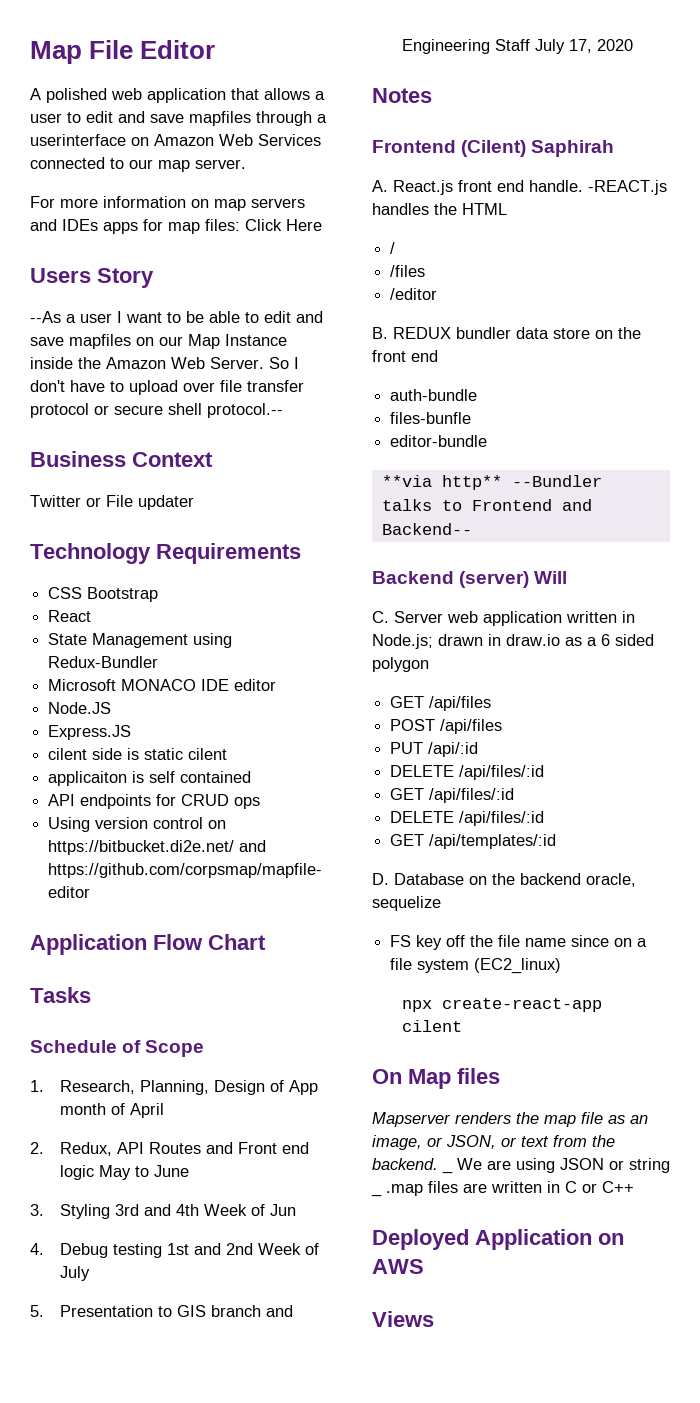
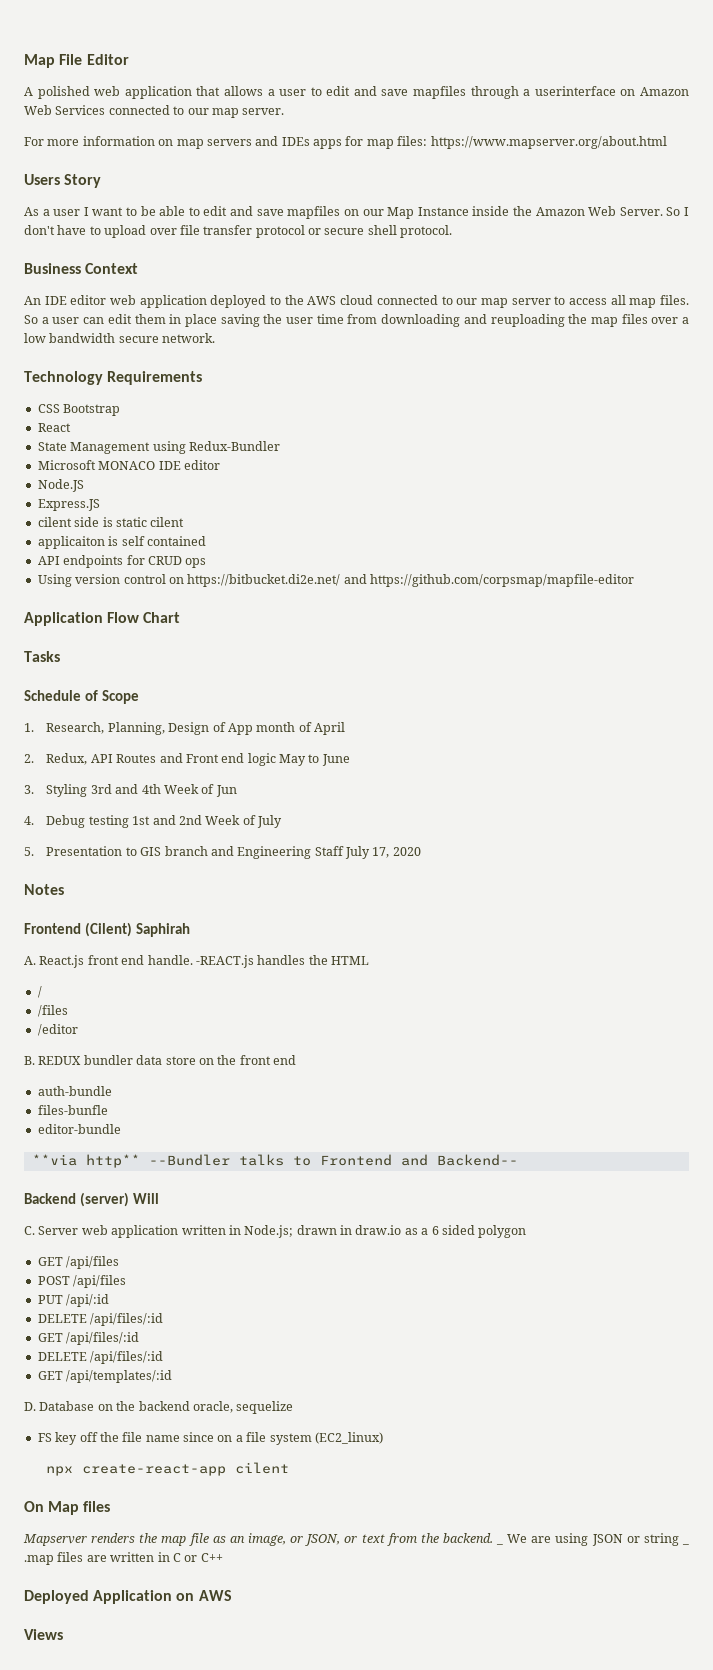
- For more information on map servers and IDEs apps for map files: Click Here
+ For more information on map servers and IDEs apps for map files: https://www.mapserver.org/about.html
- --As a user I want to be able to edit and save mapfiles on our Map Instance inside the Amazon Web Server.
+ As a user I want to be able to edit and save mapfiles on our Map Instance inside the Amazon Web Server.
- So I don't have to upload over file transfer protocol or secure shell protocol.--
+ So I don't have to upload over file transfer protocol or secure shell protocol.
- Twitter or File updater
+ An IDE editor web application deployed to the AWS cloud connected to our map server to access all map files. So a user can edit them in place saving the user time from downloading and reuploading the map files over a low bandwidth secure network.

